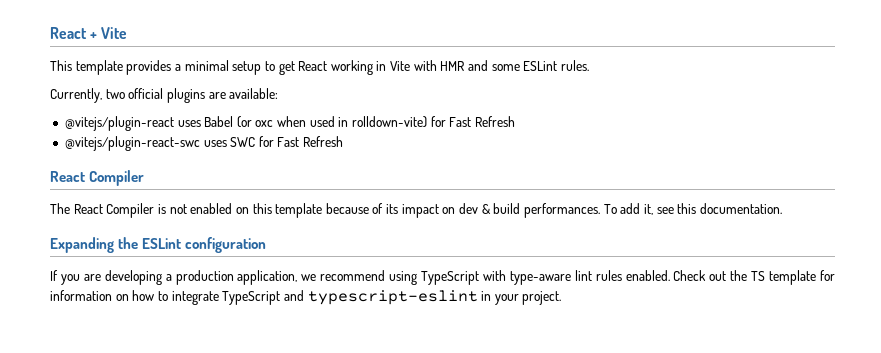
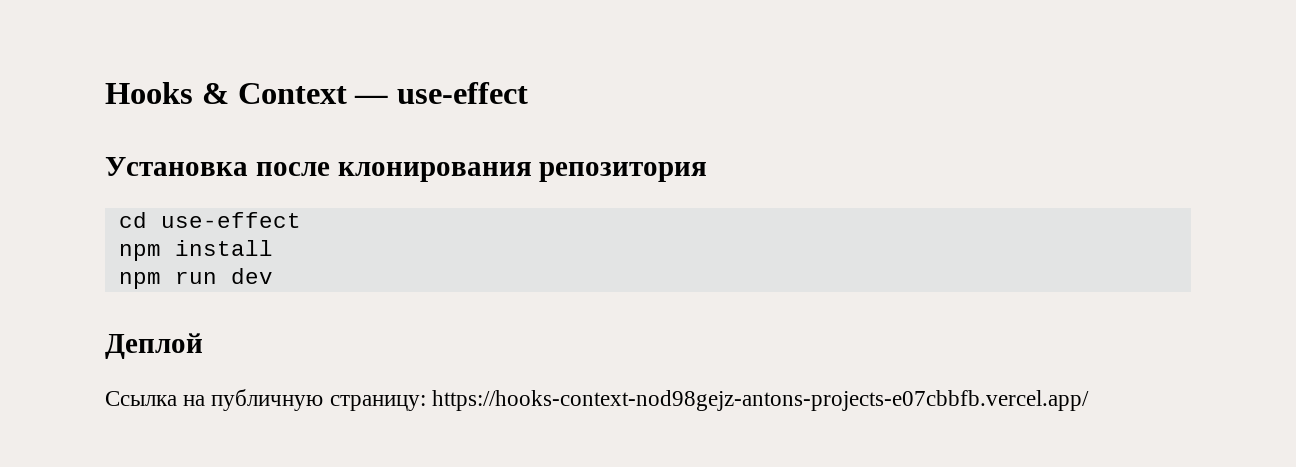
- React + Vite
- This template provides a minimal setup to get React working in Vite with HMR and some ESLint rules.
- Currently, two official plugins are available:
- @vitejs/plugin-react uses Babel (or oxc when used in rolldown-vite) for Fast Refresh
- @vitejs/plugin-react-swc uses SWC for Fast Refresh
- React Compiler
- The React Compiler is not enabled on this template because of its impact on dev & build performances. To add it, see this documentation.
- Expanding the ESLint configuration
- If you are developing a production application, we recommend using TypeScript with type-aware lint rules enabled. Check out the TS template for information on how to integrate TypeScript and typescript-eslint in your project.
+ Hooks & Context — use-effect
+ Установка после клонирования репозитория
+ cd use-effect
+ npm install
+ npm run dev
+ Деплой
+ Ссылка на публичную страницу: https://hooks-context-nod98gejz-antons-projects-e07cbbfb.vercel.app/

